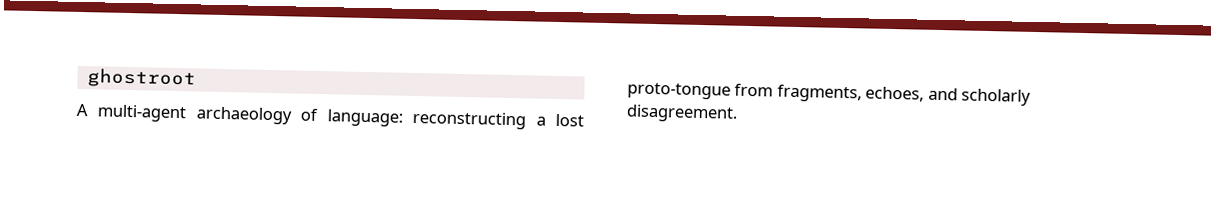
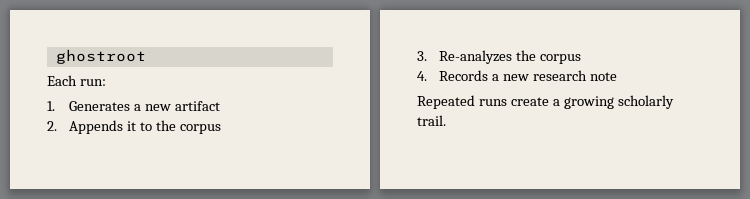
- A multi-agent archaeology of language: reconstructing a lost proto-tongue from fragments, echoes, and scholarly disagreement.
+ Each run:
+ 1. Generates a new artifact
+ 2. Appends it to the corpus
+ 3. Re-analyzes the corpus
+ 4. Records a new research note
+ Repeated runs create a growing scholarly trail.

